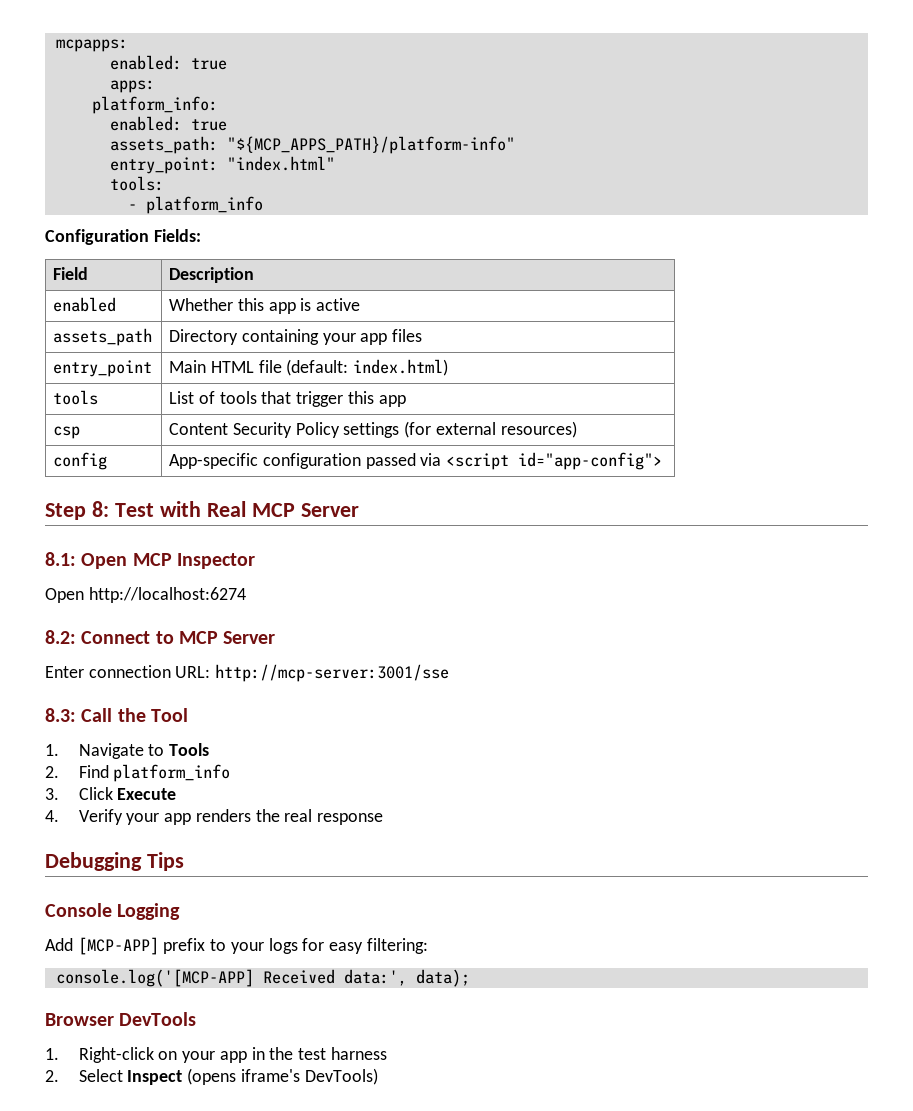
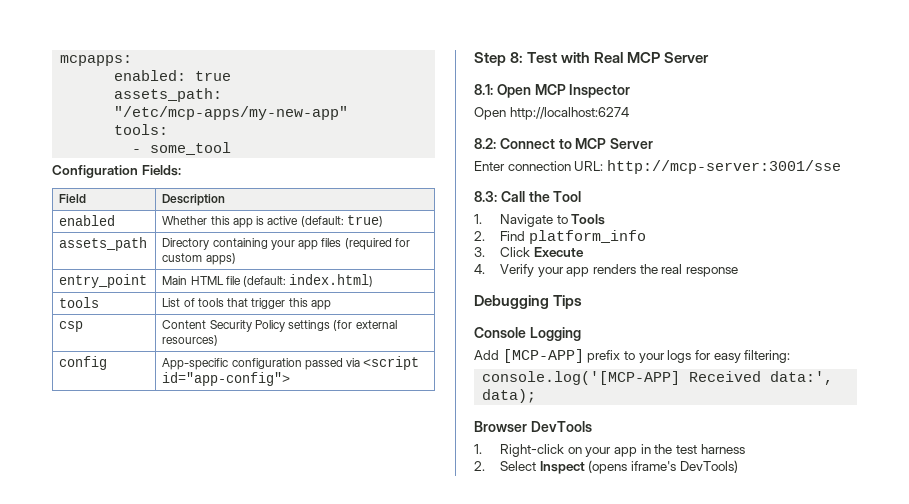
- apps:
- platform_info:
- enabled: true
- assets_path: "${MCP_APPS_PATH}/platform-info"
- entry_point: "index.html"
+ assets_path: "/etc/mcp-apps/my-new-app"
- - platform_info
+ - some_tool
- enabled | Whether this app is active
+ enabled | Whether this app is active (default: true)
- assets_path | Directory containing your app files
+ assets_path | Directory containing your app files (required for custom apps)

